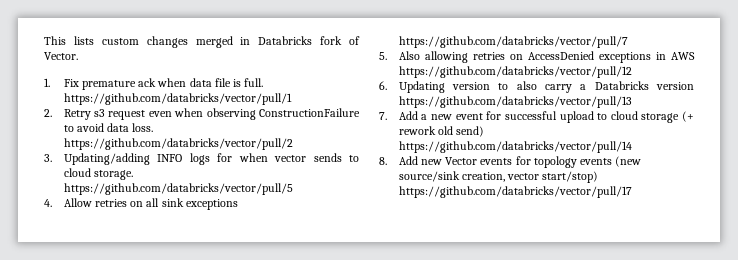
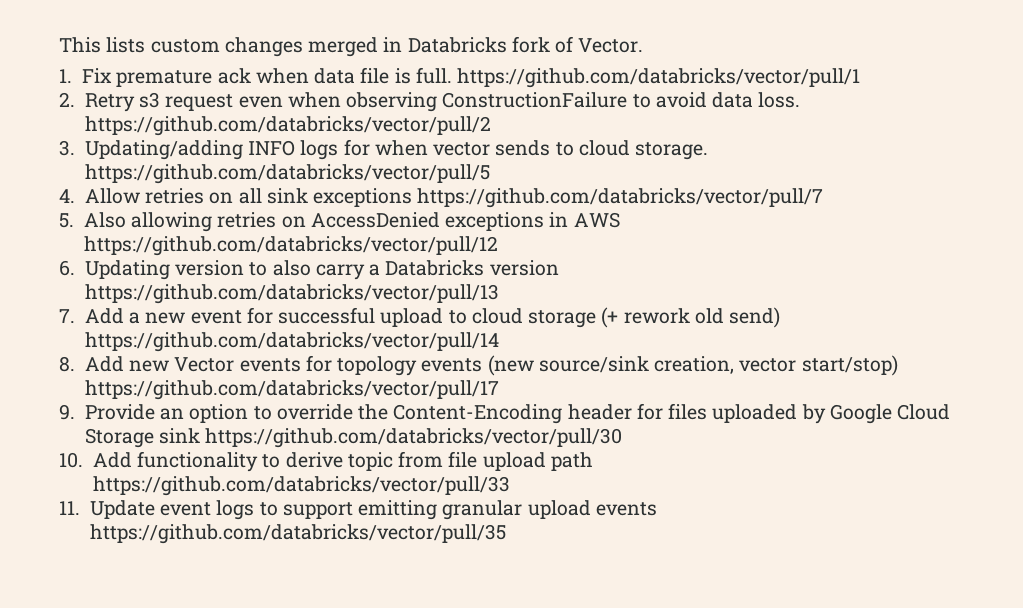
+ 9. Provide an option to override the Content-Encoding header for files uploaded by Google Cloud Storage sink https://github.com/databricks/vector/pull/30
+ 10. Add functionality to derive topic from file upload path https://github.com/databricks/vector/pull/33
+ 11. Update event logs to support emitting granular upload events https://github.com/databricks/vector/pull/35

